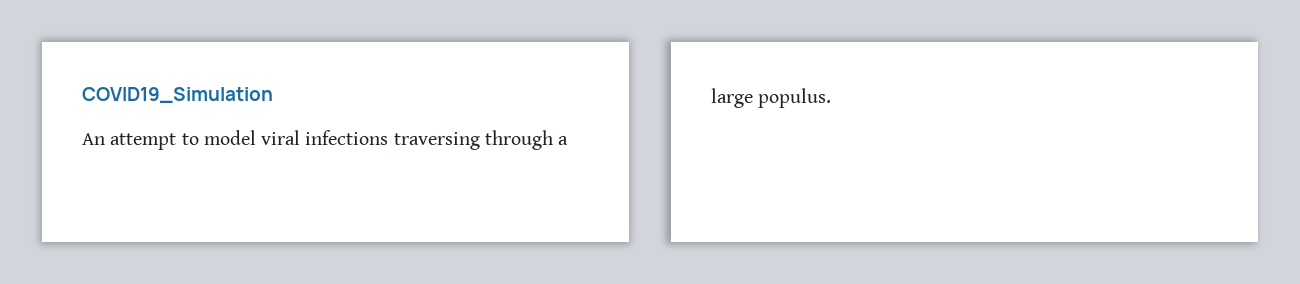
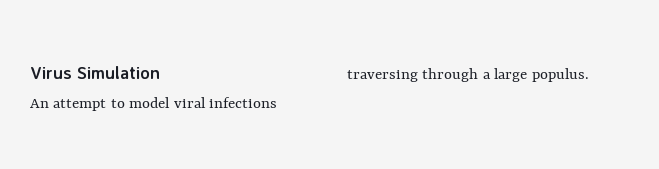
- COVID19_Simulation
+ Virus Simulation

